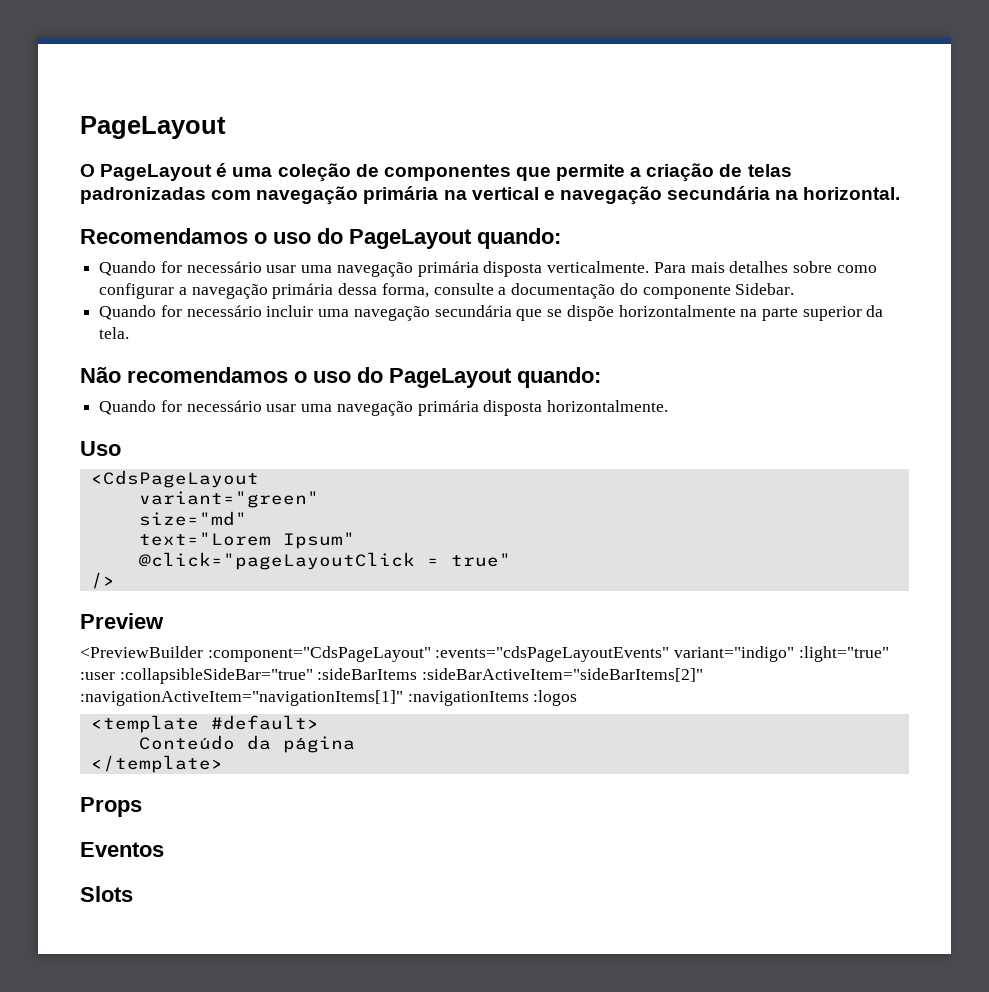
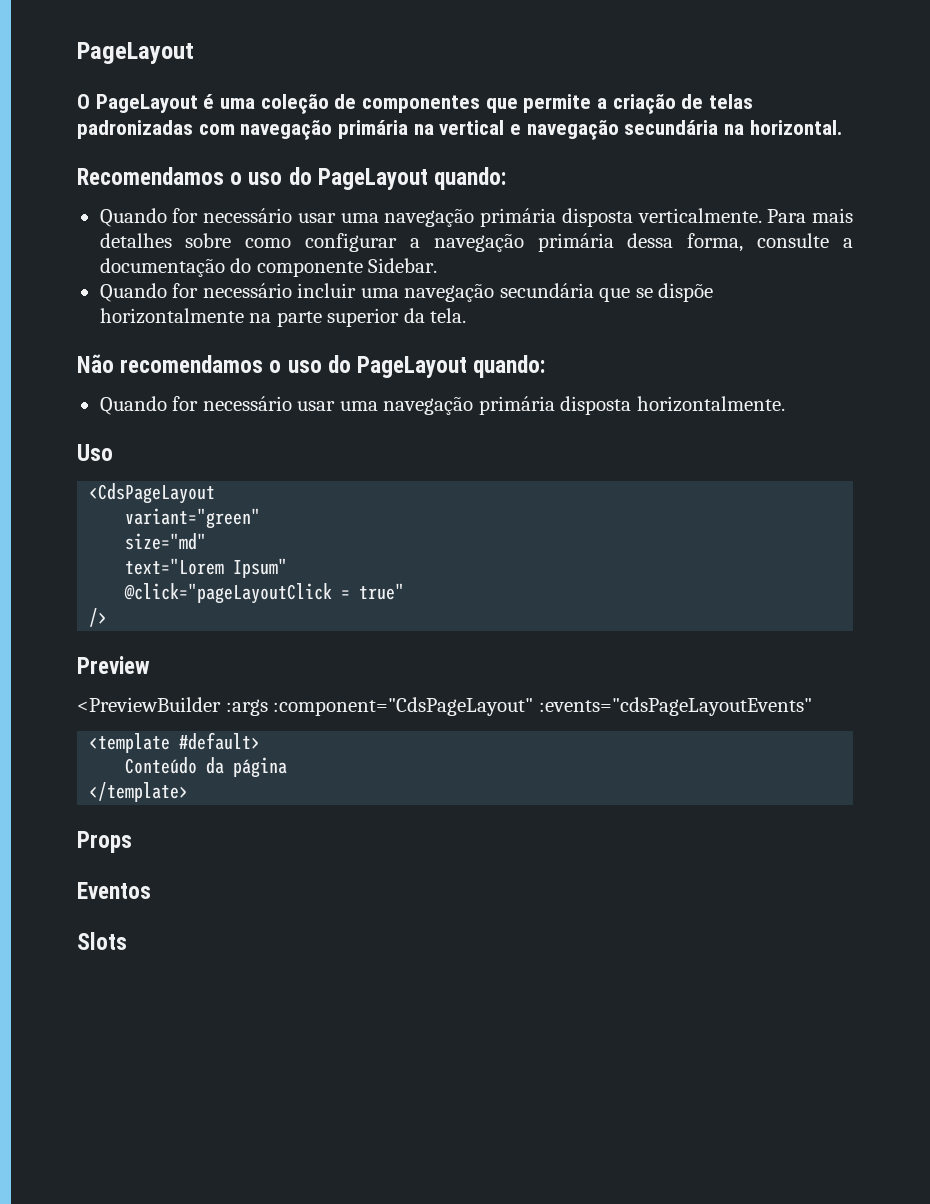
- <PreviewBuilder :component="CdsPageLayout" :events="cdsPageLayoutEvents" variant="indigo" :light="true" :user :collapsibleSideBar="true" :sideBarItems :sideBarActiveItem="sideBarItems[2]" :navigationActiveItem="navigationItems[1]" :navigationItems :logos
+ <PreviewBuilder :args :component="CdsPageLayout" :events="cdsPageLayoutEvents"

